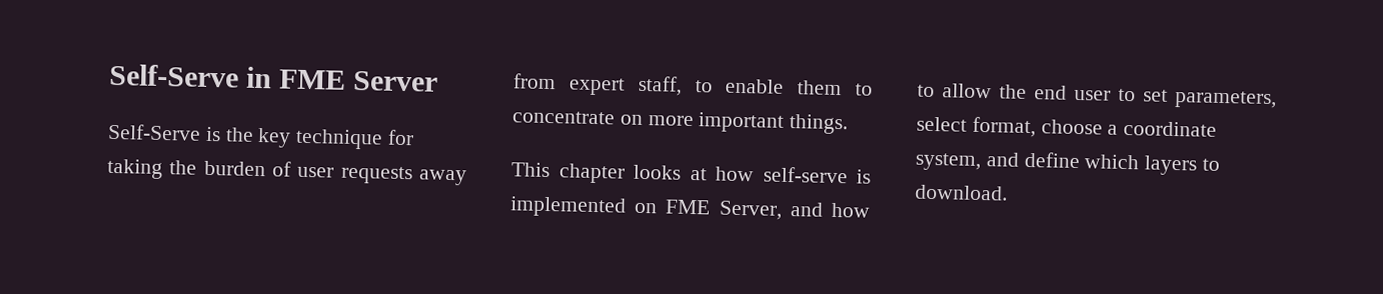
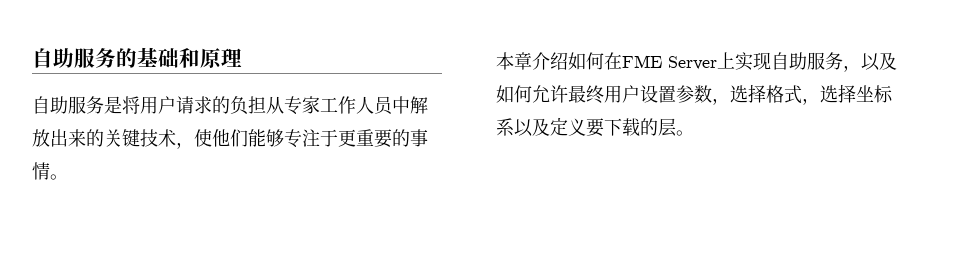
- Self-Serve in FME Server
- Self-Serve is the key technique for taking the burden of user requests away from expert staff, to enable them to concentrate on more important things.
- This chapter looks at how self-serve is implemented on FME Server, and how to allow the end user to set parameters, select format, choose a coordinate system, and define which layers to download.
+ 自助服务的基础和原理
+ 自助服务是将用户请求的负担从专家工作人员中解放出来的关键技术，使他们能够专注于更重要的事情。
+ 本章介绍如何在FME Server上实现自助服务，以及如何允许最终用户设置参数，选择格式，选择坐标系以及定义要下载的层。

